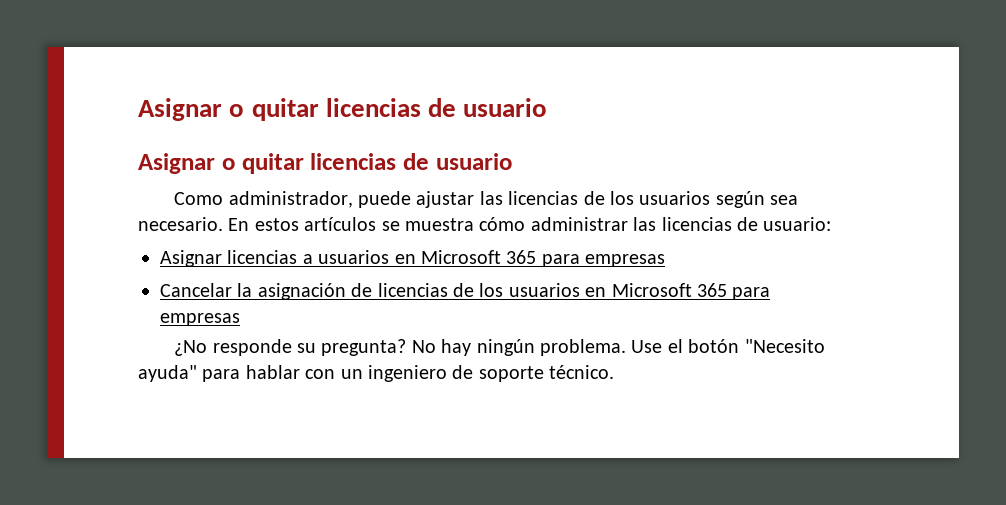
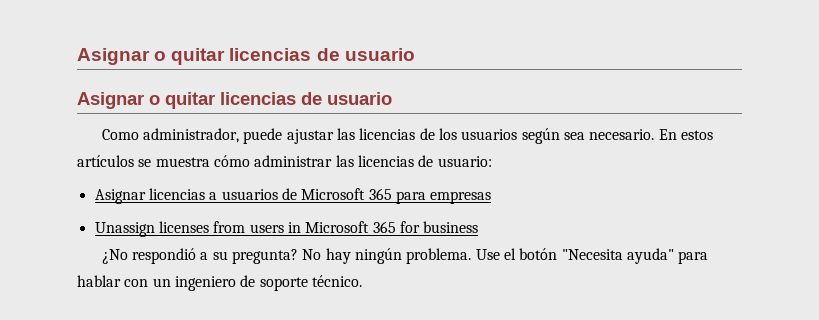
- Asignar licencias a usuarios en Microsoft 365 para empresas
- Cancelar la asignación de licencias de los usuarios en Microsoft 365 para empresas
+ Asignar licencias a usuarios de Microsoft 365 para empresas
+ Unassign licenses from users in Microsoft 365 for business
- ¿No responde su pregunta?
+ ¿No respondió a su pregunta?
- Use el botón "Necesito ayuda" para hablar con un ingeniero de soporte técnico.
+ Use el botón "Necesita ayuda" para hablar con un ingeniero de soporte técnico.

